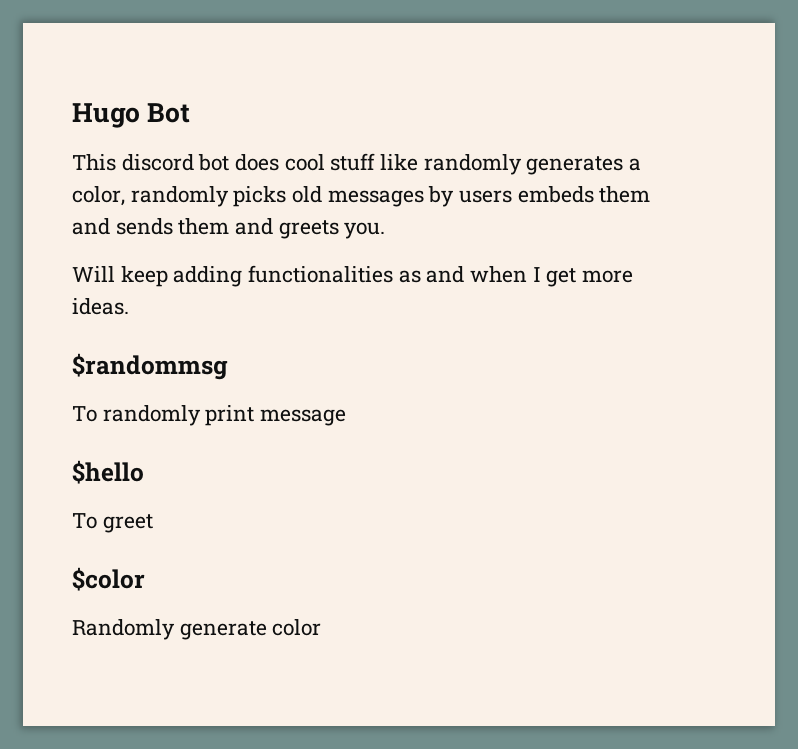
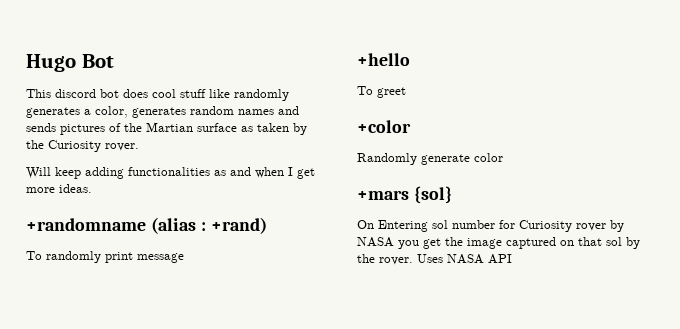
- This discord bot does cool stuff like randomly generates a color, randomly picks old messages by users embeds them and sends them and greets you.
+ This discord bot does cool stuff like randomly generates a color, generates random names and sends pictures of the Martian surface as taken by the Curiosity rover.
- $randommsg
+ +randomname (alias : +rand)
- $hello
+ +hello
- $color
+ +color
+ +mars {sol}
+ On Entering sol number for Curiosity rover by NASA you get the image captured on that sol by the rover. Uses NASA API

